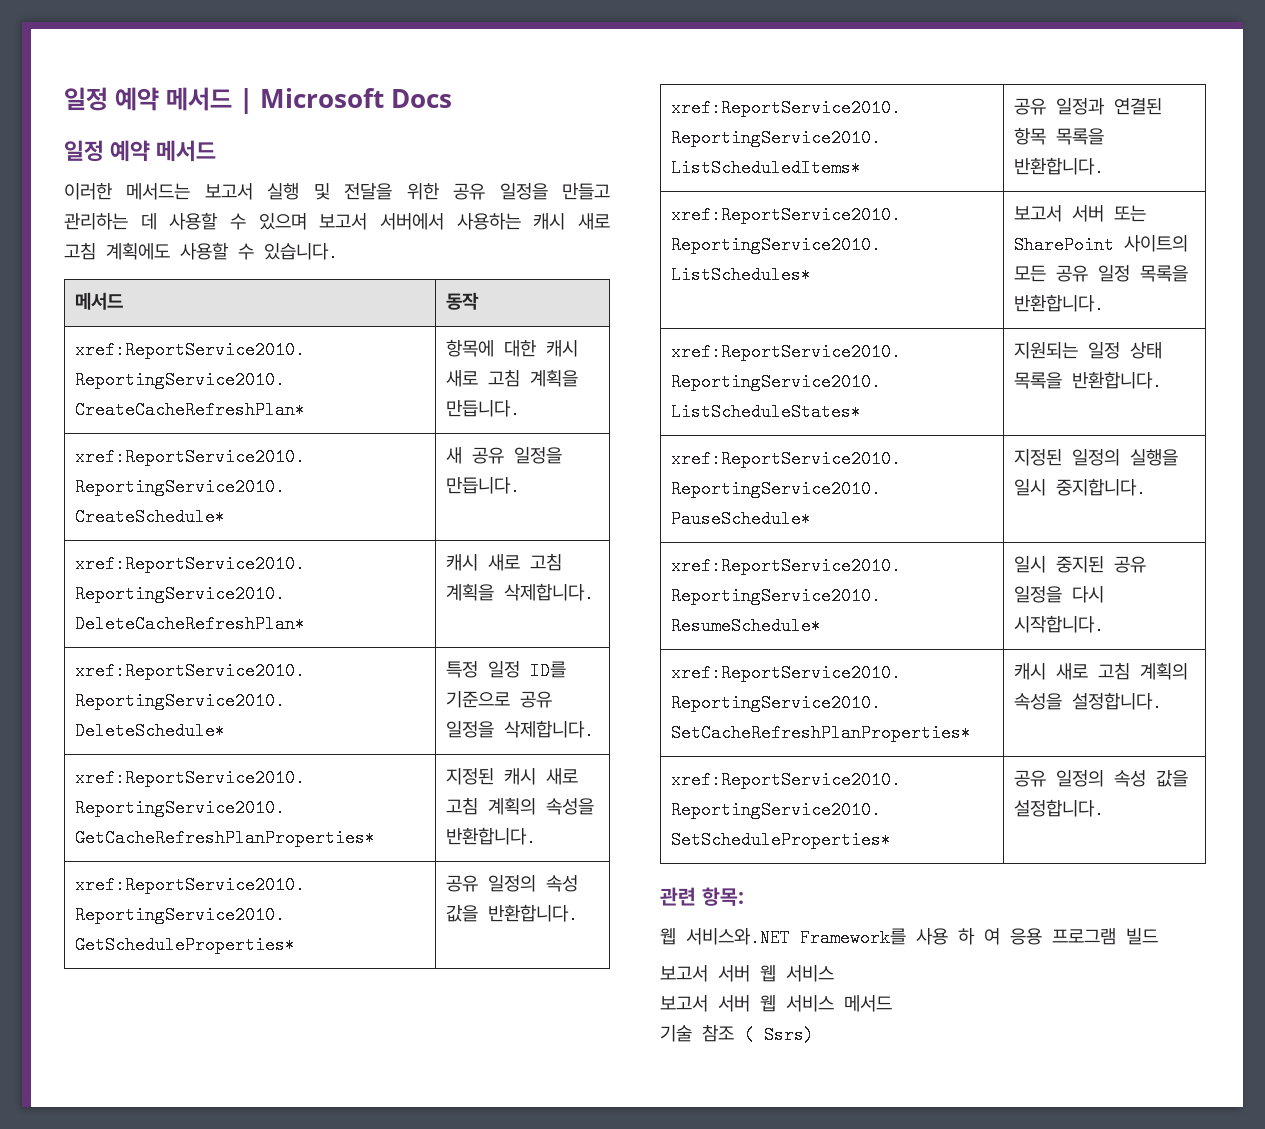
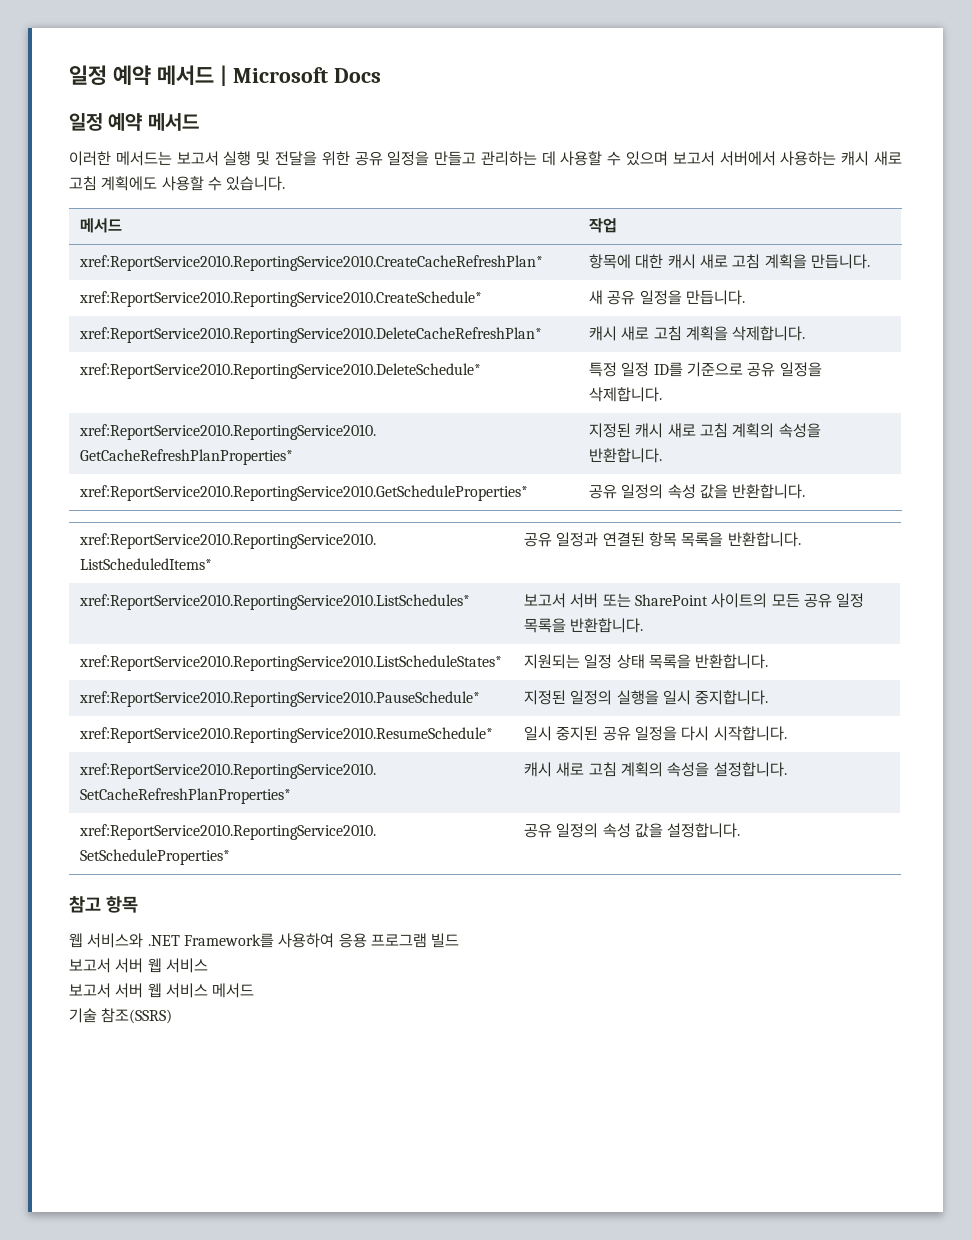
- 메서드 | 동작
+ 메서드 | 작업
- 관련 항목:
- 웹 서비스와.NET Framework를 사용 하 여 응용 프로그램 빌드
+ 참고 항목
+ 웹 서비스와 .NET Framework를 사용하여 응용 프로그램 빌드
- 기술 참조 ( Ssrs)
+ 기술 참조(SSRS)

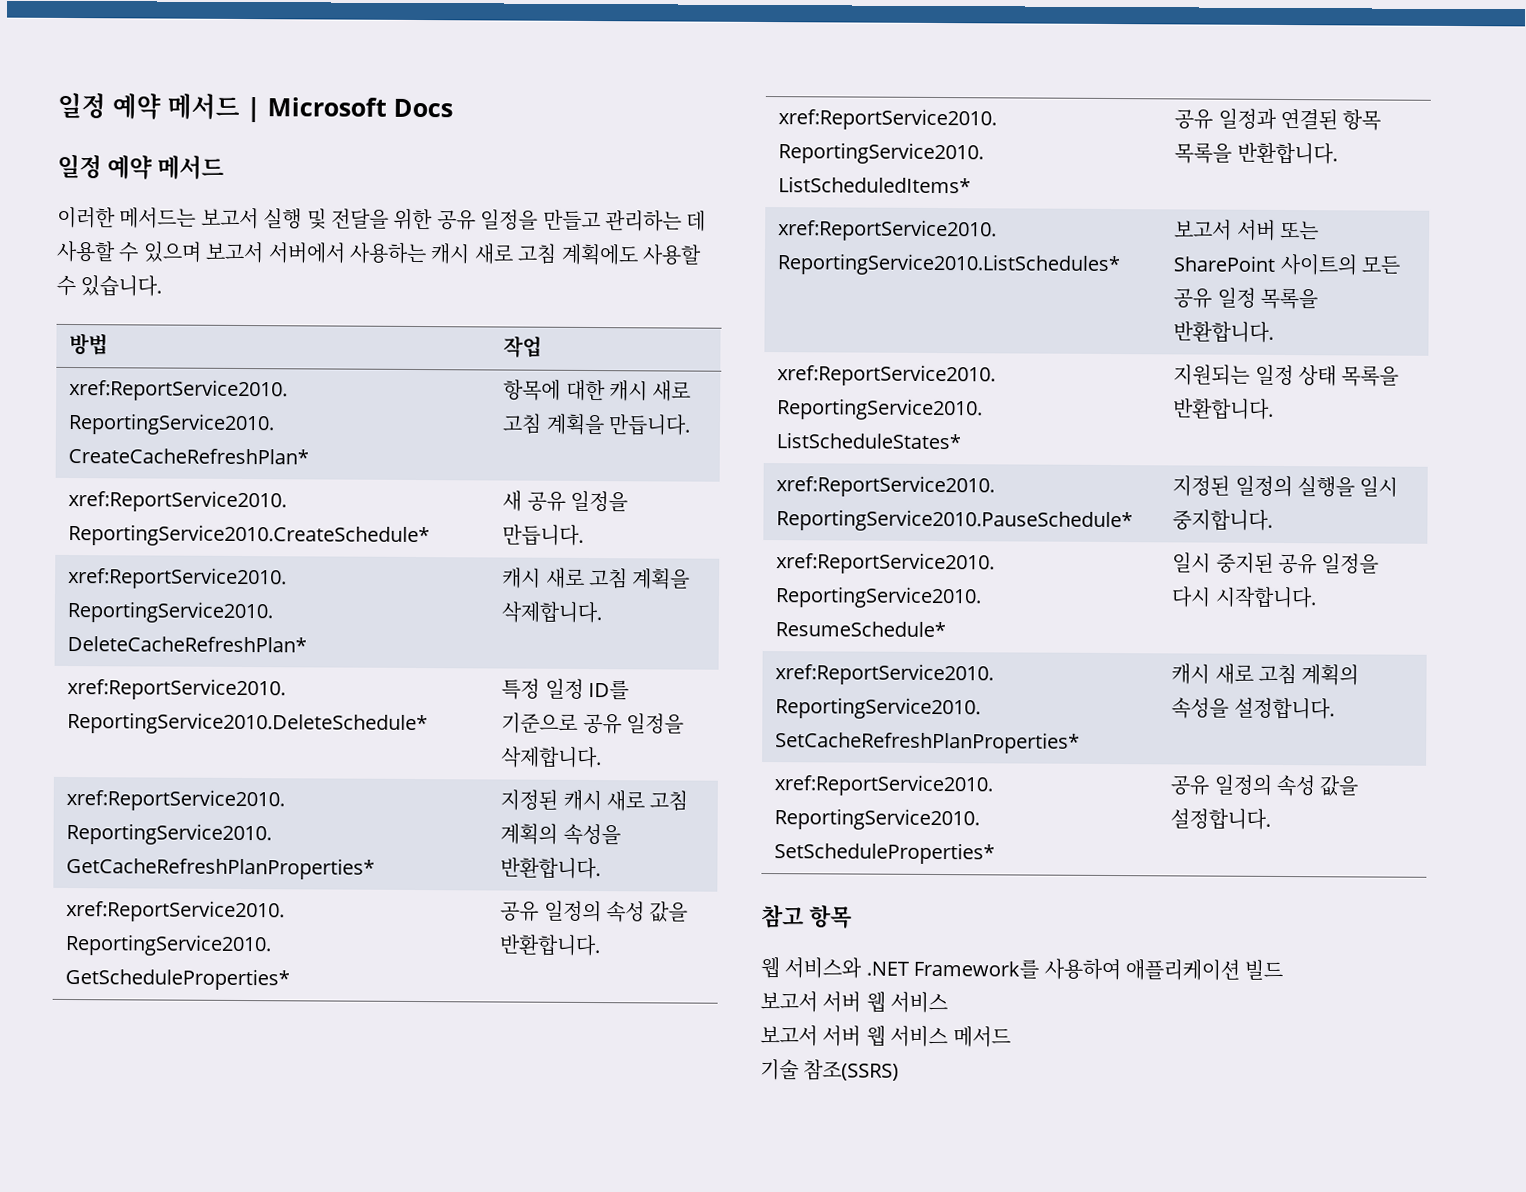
- 메서드 | 작업
+ 방법 | 작업
- 웹 서비스와 .NET Framework를 사용하여 응용 프로그램 빌드
+ 웹 서비스와 .NET Framework를 사용하여 애플리케이션 빌드

